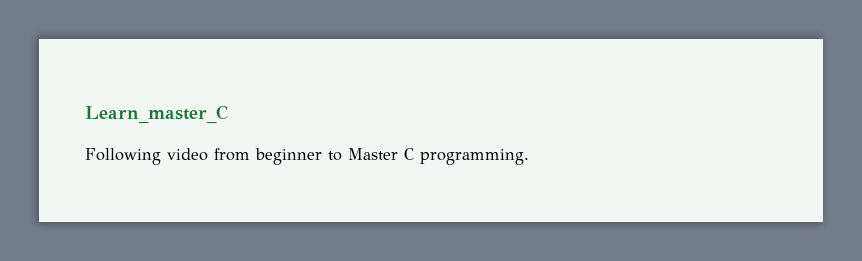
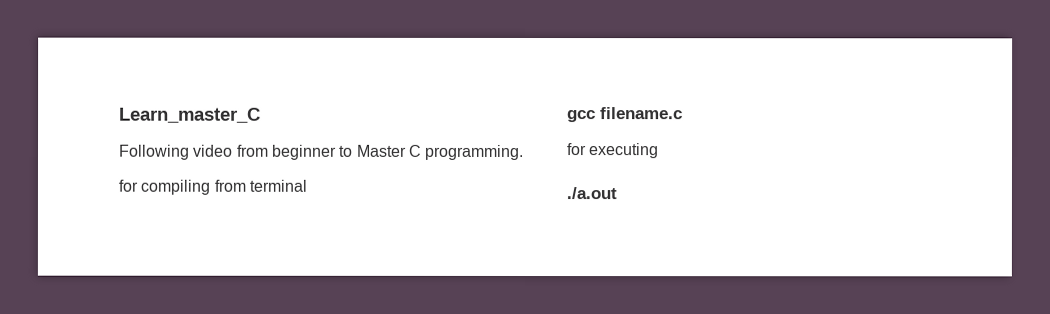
+ for compiling from terminal
+ gcc filename.c
+ for executing
+ ./a.out

